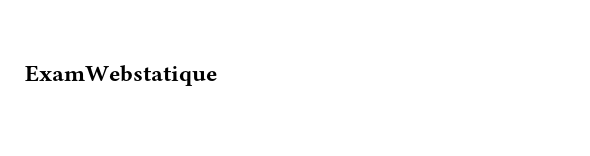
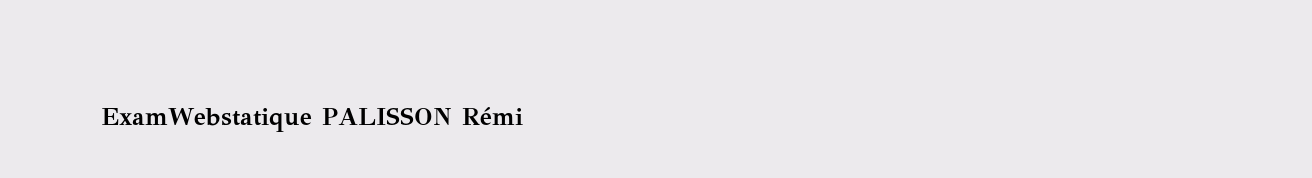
- ExamWebstatique
+ ExamWebstatique PALISSON Rémi

